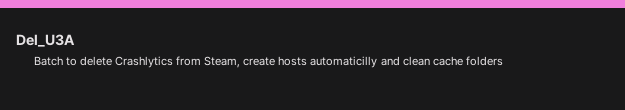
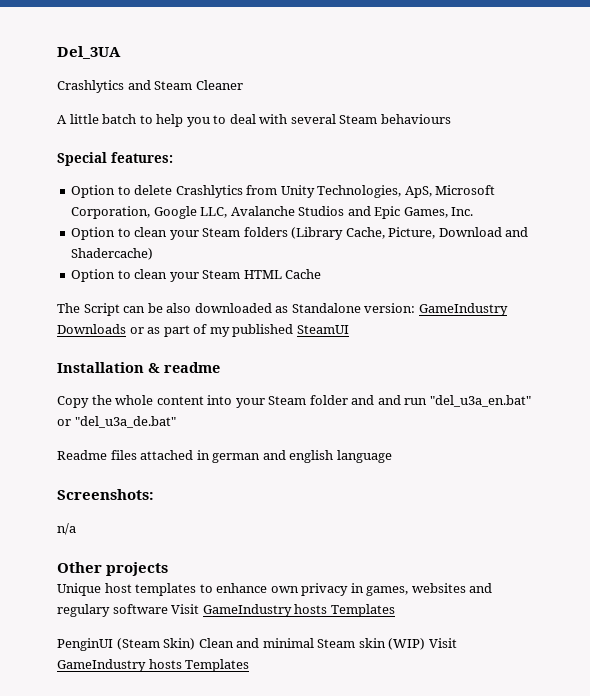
- Del_U3A
- Batch to delete Crashlytics from Steam, create hosts automaticilly and clean cache folders
+ Del_3UA
+ Crashlytics and Steam Cleaner
+ A little batch to help you to deal with several Steam behaviours
+ Special features:
+ Option to delete Crashlytics from Unity Technologies, ApS, Microsoft Corporation, Google LLC, Avalanche Studios and Epic Games, Inc.
+ Option to clean your Steam folders (Library Cache, Picture, Download and Shadercache)
+ Option to clean your Steam HTML Cache
+ The Script can be also downloaded as Standalone version: GameIndustry Downloads or as part of my published SteamUI
+ Installation & readme
+ Copy the whole content into your Steam folder and and run "del_u3a_en.bat" or "del_u3a_de.bat"
+ Readme files attached in german and english language
+ Screenshots:
+ n/a
+ Other projects
+ Unique host templates to enhance own privacy in games, websites and regulary software Visit GameIndustry hosts Templates
+ PenginUI (Steam Skin) Clean and minimal Steam skin (WIP) Visit GameIndustry hosts Templates

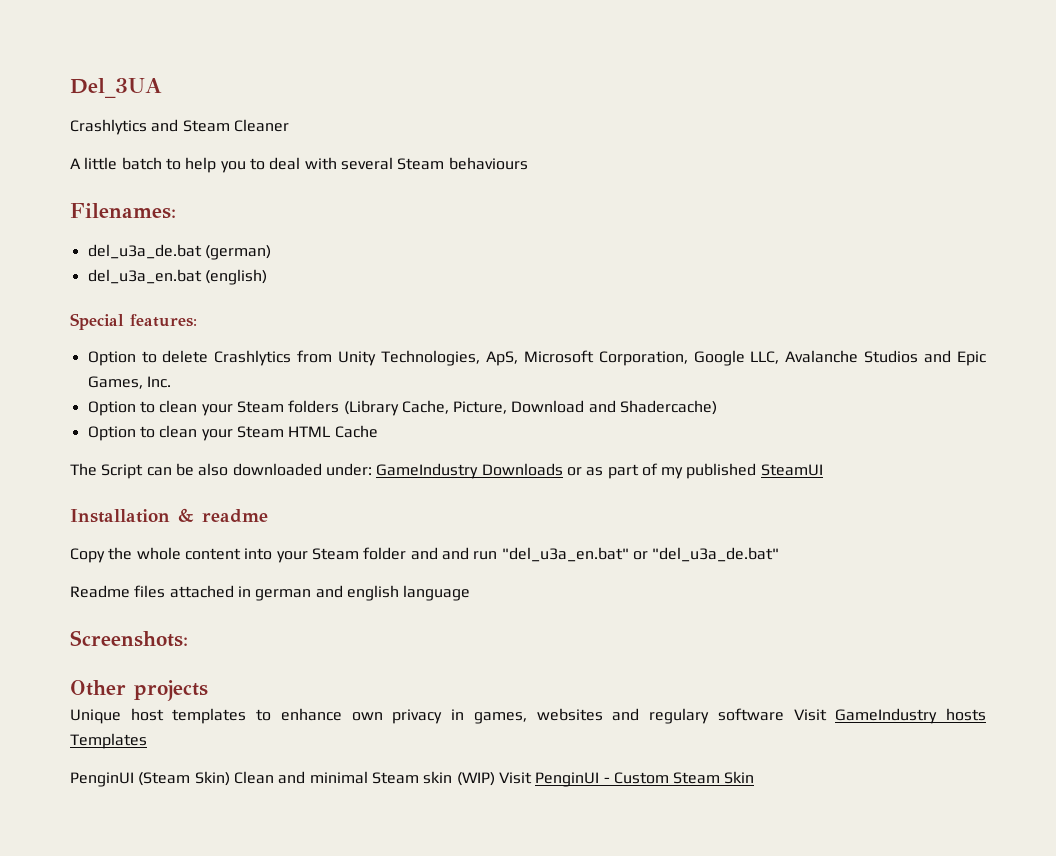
+ Filenames:
+ del_u3a_de.bat (german)
+ del_u3a_en.bat (english)
- The Script can be also downloaded as Standalone version: GameIndustry Downloads or as part of my published SteamUI
+ The Script can be also downloaded under: GameIndustry Downloads or as part of my published SteamUI
- n/a
- PenginUI (Steam Skin) Clean and minimal Steam skin (WIP) Visit GameIndustry hosts Templates
+ PenginUI (Steam Skin) Clean and minimal Steam skin (WIP) Visit PenginUI - Custom Steam Skin

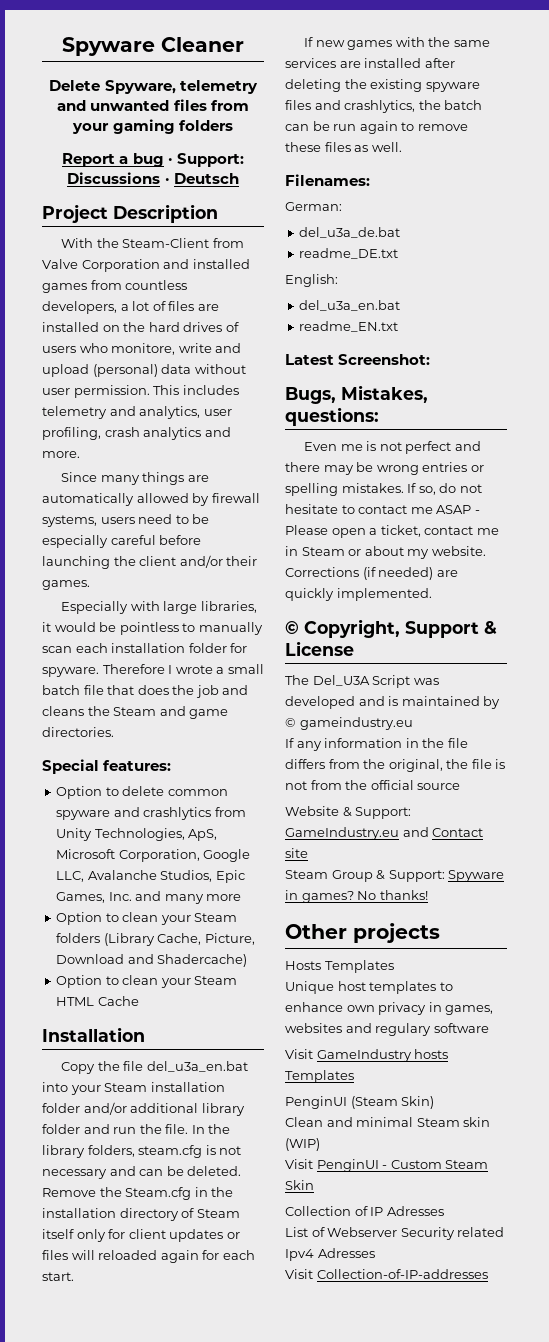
- Del_3UA
- Crashlytics and Steam Cleaner
- A little batch to help you to deal with several Steam behaviours
- Filenames:
- del_u3a_de.bat (german)
- del_u3a_en.bat (english)
+ Spyware Cleaner
+ Delete Spyware, telemetry and unwanted files from your gaming folders
+ Report a bug · Support: Discussions · Deutsch
+ Project Description
+ With the Steam-Client from Valve Corporation and installed games from countless developers, a lot of files are installed on the hard drives of users who monitore, write and upload (personal) data without user permission. This includes telemetry and analytics, user profiling, crash analytics and more.
+ Since many things are automatically allowed by firewall systems, users need to be especially careful before launching the client and/or their games.
+ Especially with large libraries, it would be pointless to manually scan each installation folder for spyware. Therefore I wrote a small batch file that does the job and cleans the Steam and game directories.
- Option to delete Crashlytics from Unity Technologies, ApS, Microsoft Corporation, Google LLC, Avalanche Studios and Epic Games, Inc.
+ Option to delete common spyware and crashlytics from Unity Technologies, ApS, Microsoft Corporation, Google LLC, Avalanche Studios, Epic Games, Inc. and many more
- The Script can be also downloaded under: GameIndustry Downloads or as part of my published SteamUI
- Installation & readme
+ Installation
- Copy the whole content into your Steam folder and and run "del_u3a_en.bat" or "del_u3a_de.bat"
- Readme files attached in german and english language
- Screenshots:
+ Copy the file del_u3a_en.bat into your Steam installation folder and/or additional library folder and run the file. In the library folders, steam.cfg is not necessary and can be deleted. Remove the Steam.cfg in the installation directory of Steam itself only for client updates or files will reloaded again for each start.
+ If new games with the same services are installed after deleting the existing spyware files and crashlytics, the batch can be run again to remove these files as well.
+ Filenames:
+ German:
+ del_u3a_de.bat
+ readme_DE.txt
+ English:
+ del_u3a_en.bat
+ readme_EN.txt
+ Latest Screenshot:
+ Bugs, Mistakes, questions:
+ Even me is not perfect and there may be wrong entries or spelling mistakes. If so, do not hesitate to contact me ASAP - Please open a ticket, contact me in Steam or about my website. Corrections (if needed) are quickly implemented.
+ © Copyright, Support & License
+ The Del_U3A Script was developed and is maintained by © gameindustry.eu
+ If any information in the file differs from the original, the file is not from the official source
+ Website & Support: GameIndustry.eu and Contact site
+ Steam Group & Support: Spyware in games? No thanks!
+ Hosts Templates
- Unique host templates to enhance own privacy in games, websites and regulary software Visit GameIndustry hosts Templates
+ Unique host templates to enhance own privacy in games, websites and regulary software
+ Visit GameIndustry hosts Templates
- PenginUI (Steam Skin) Clean and minimal Steam skin (WIP) Visit PenginUI - Custom Steam Skin
+ PenginUI (Steam Skin)
+ Clean and minimal Steam skin (WIP)
+ Visit PenginUI - Custom Steam Skin
+ Collection of IP Adresses
+ List of Webserver Security related Ipv4 Adresses
+ Visit Collection-of-IP-addresses

